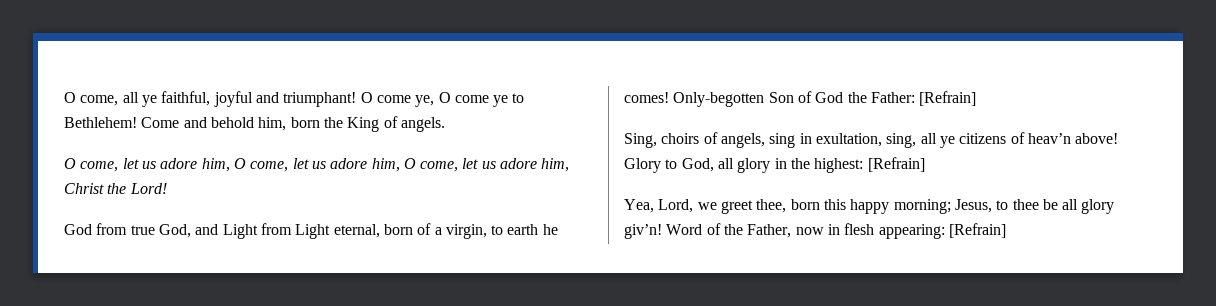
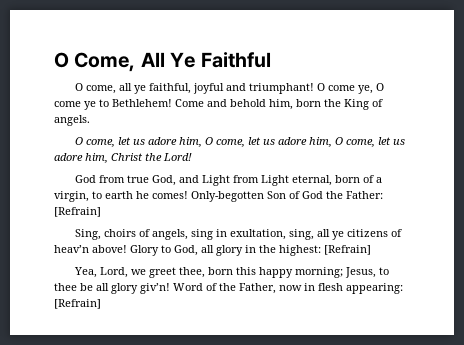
+ O Come, All Ye Faithful

